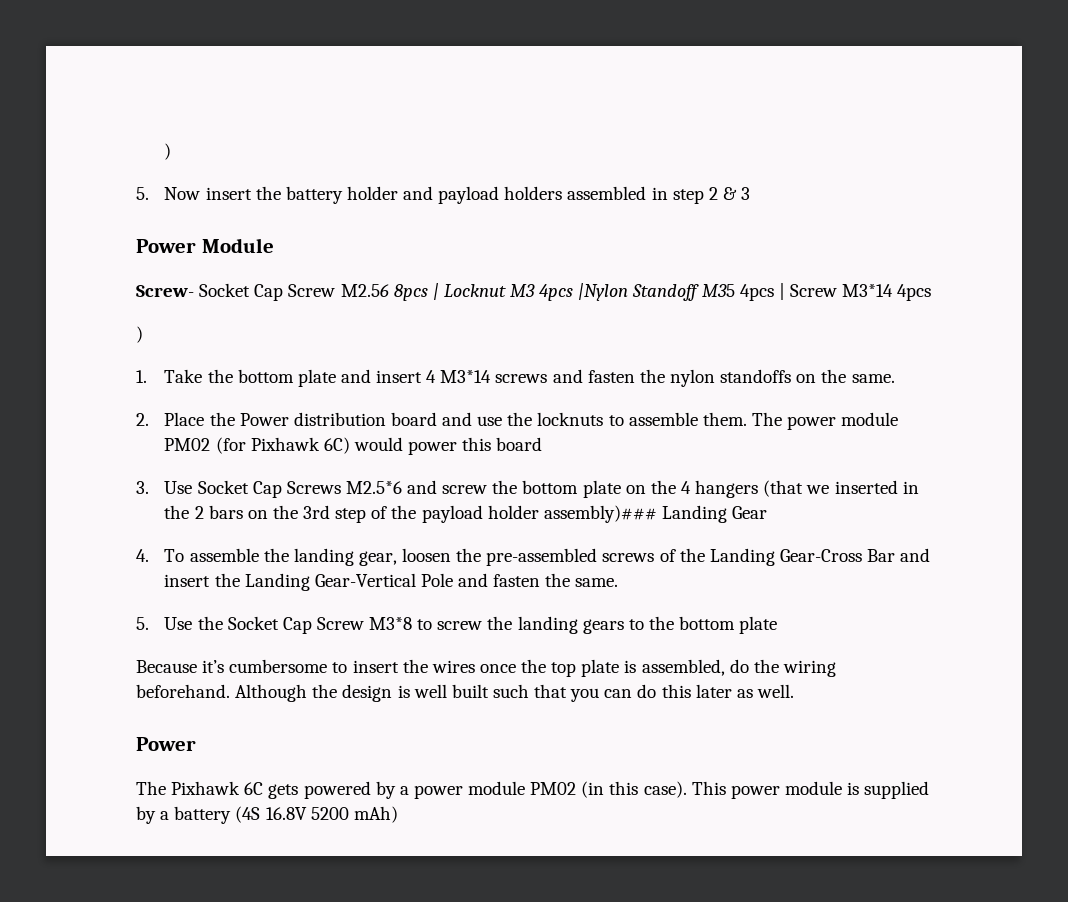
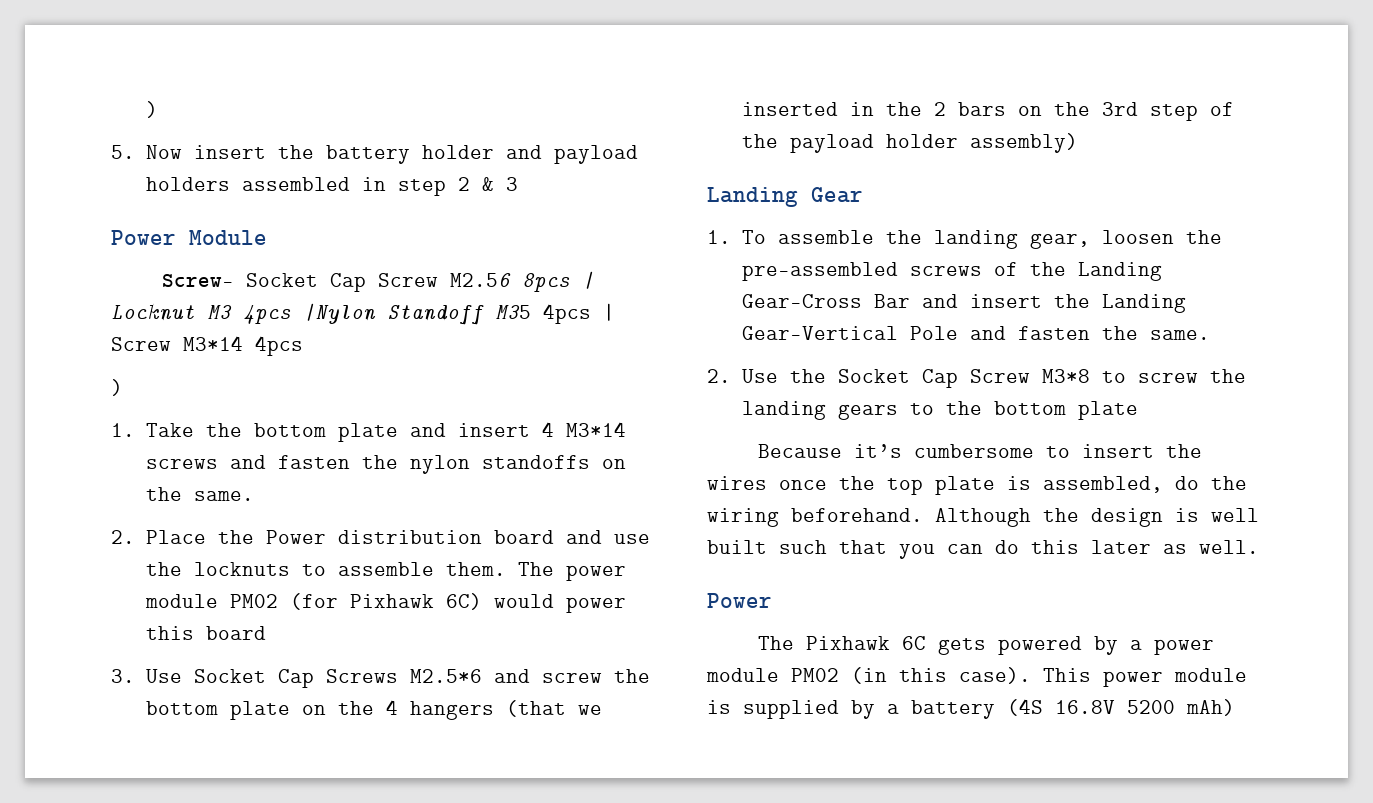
- 3. Use Socket Cap Screws M2.5*6 and screw the bottom plate on the 4 hangers (that we inserted in the 2 bars on the 3rd step of the payload holder assembly)### Landing Gear
+ 3. Use Socket Cap Screws M2.5*6 and screw the bottom plate on the 4 hangers (that we inserted in the 2 bars on the 3rd step of the payload holder assembly)
+ Landing Gear
- 4. To assemble the landing gear, loosen the pre-assembled screws of the Landing Gear-Cross Bar and insert the Landing Gear-Vertical Pole and fasten the same.
+ 1. To assemble the landing gear, loosen the pre-assembled screws of the Landing Gear-Cross Bar and insert the Landing Gear-Vertical Pole and fasten the same.
- 5. Use the Socket Cap Screw M3*8 to screw the landing gears to the bottom plate
+ 2. Use the Socket Cap Screw M3*8 to screw the landing gears to the bottom plate

